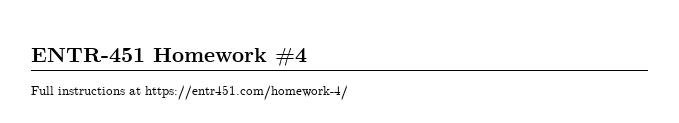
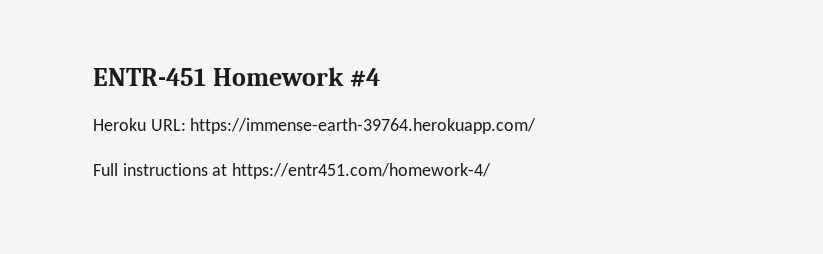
+ Heroku URL: https://immense-earth-39764.herokuapp.com/

